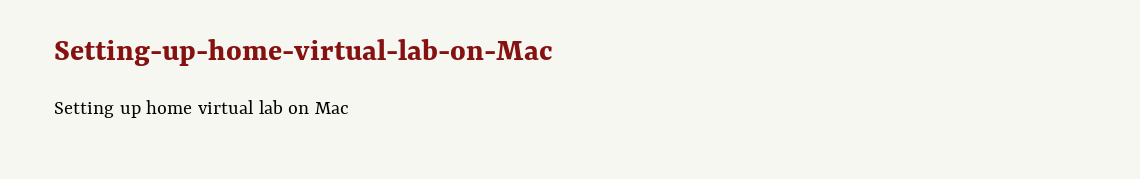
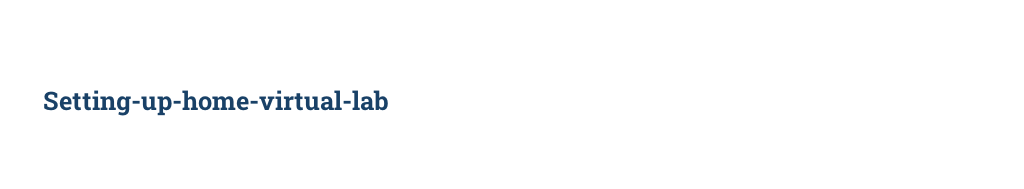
- Setting-up-home-virtual-lab-on-Mac
- Setting up home virtual lab on Mac
+ Setting-up-home-virtual-lab

